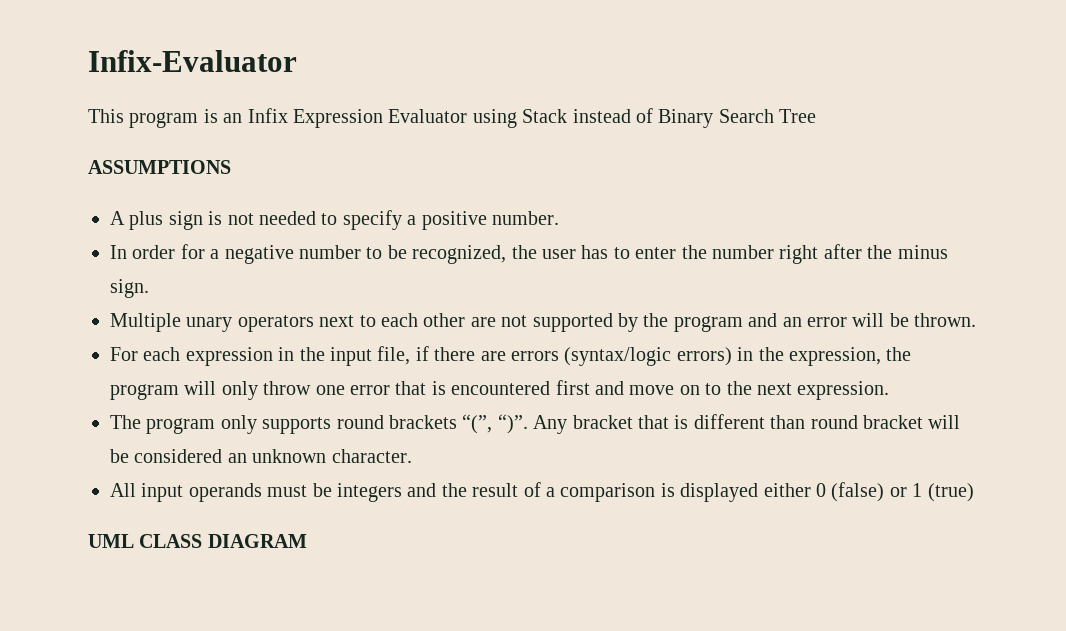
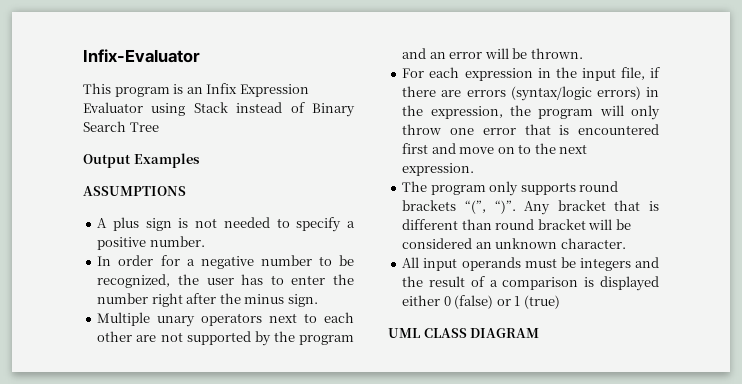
+ Output Examples

